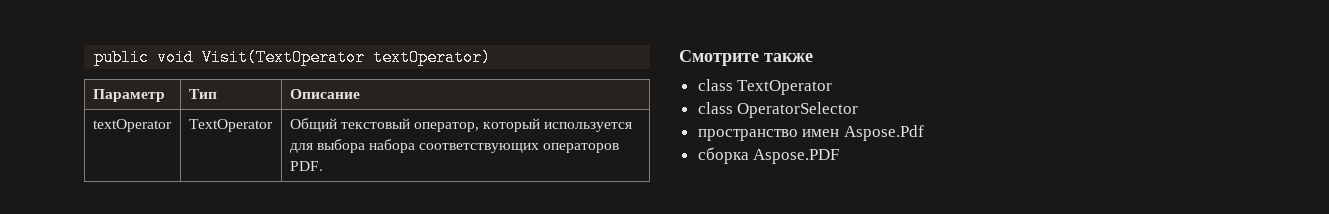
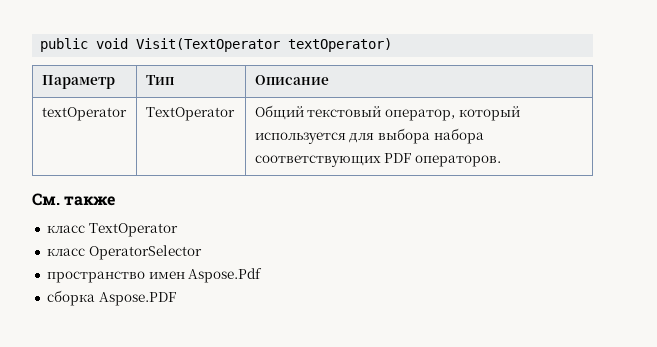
- textOperator | TextOperator | Общий текстовый оператор, который используется для выбора набора соответствующих операторов PDF.
- Смотрите также
+ textOperator | TextOperator | Общий текстовый оператор, который используется для выбора набора соответствующих PDF операторов.
+ См. также
- class TextOperator
+ класс TextOperator
- class OperatorSelector
+ класс OperatorSelector

